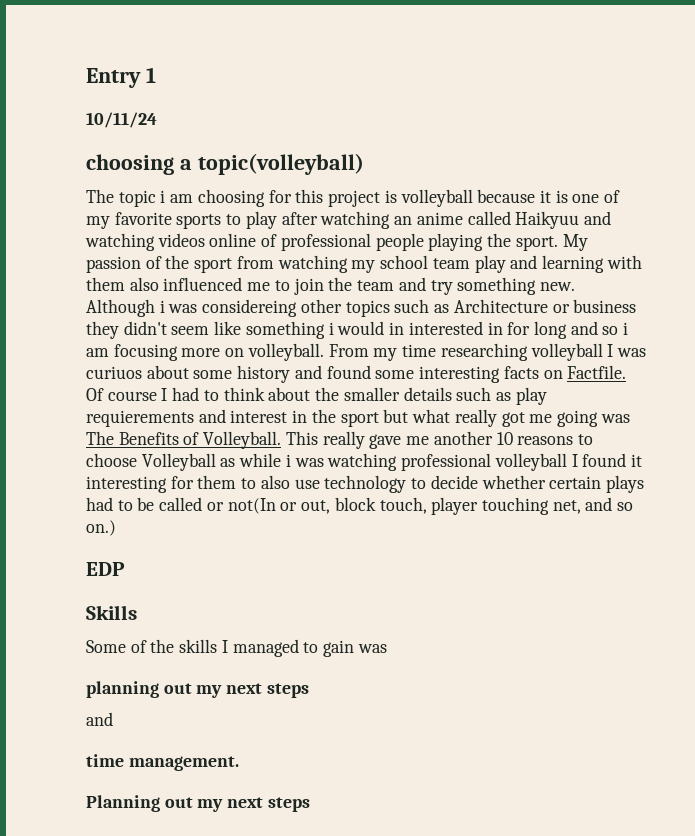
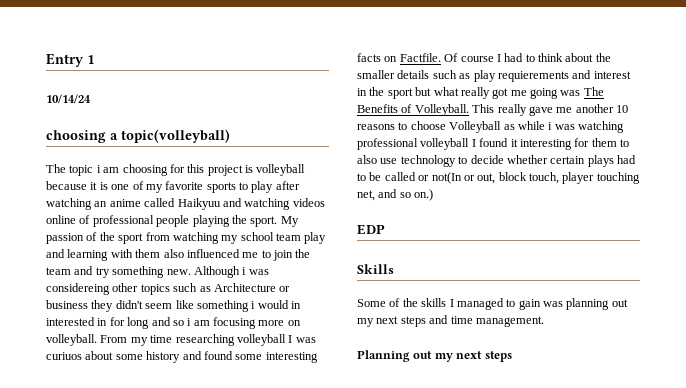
- 10/11/24
+ 10/14/24
- Some of the skills I managed to gain was
- planning out my next steps
- and
- time management.
+ Some of the skills I managed to gain was planning out my next steps and time management.

